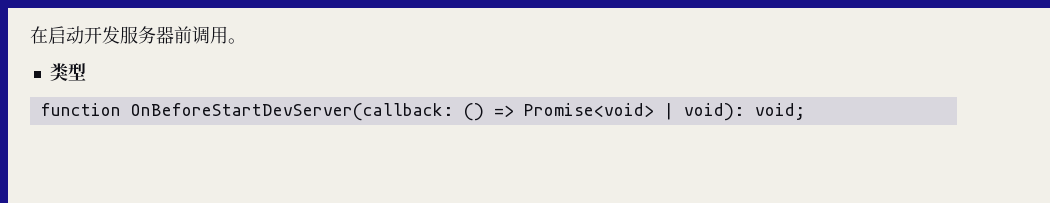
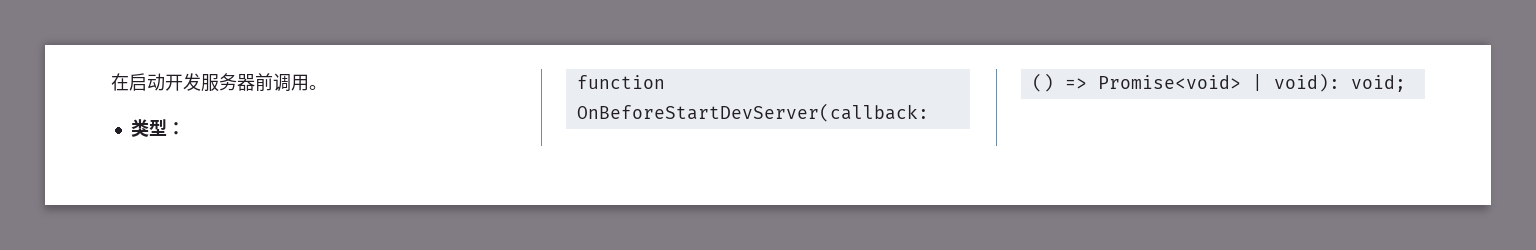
- 类型
+ 类型：

